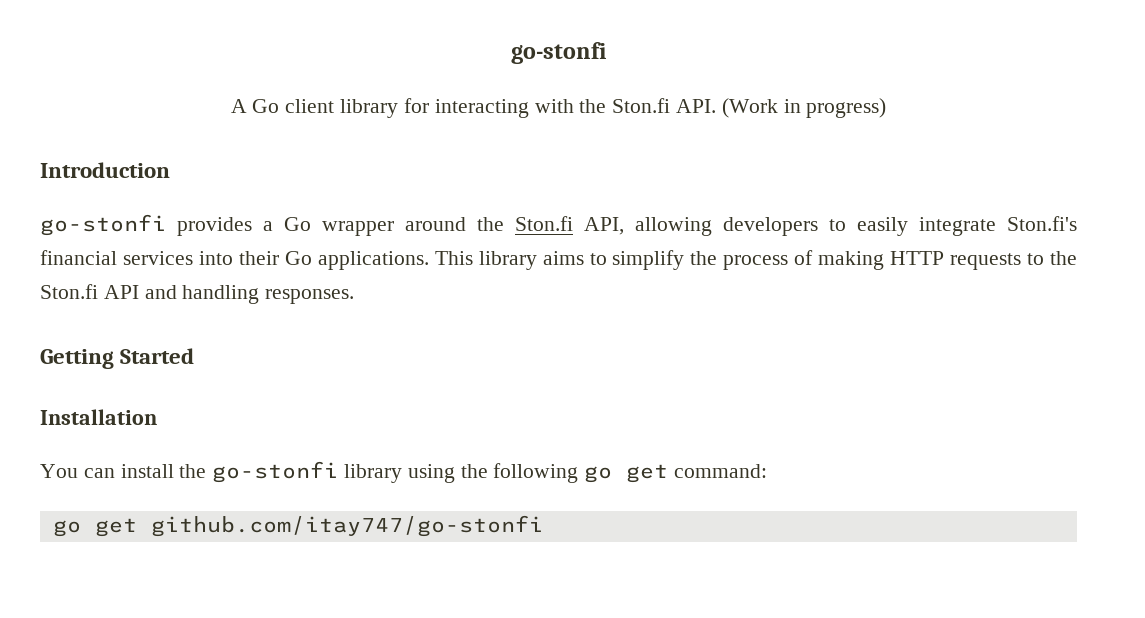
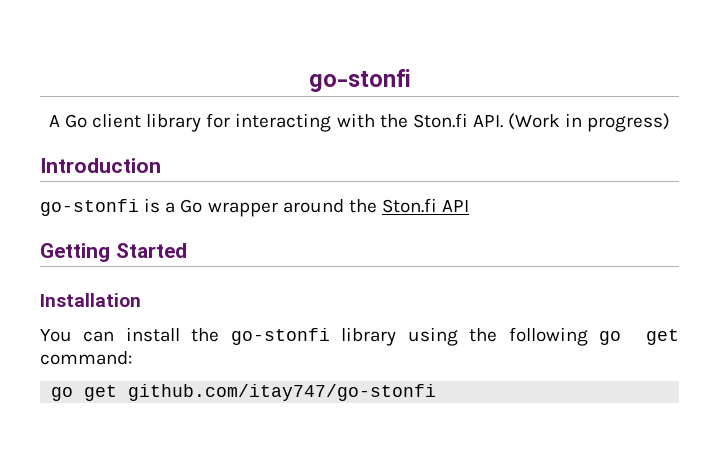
- go-stonfi provides a Go wrapper around the Ston.fi API, allowing developers to easily integrate Ston.fi's financial services into their Go applications. This library aims to simplify the process of making HTTP requests to the Ston.fi API and handling responses.
+ go-stonfi is a Go wrapper around the Ston.fi API

